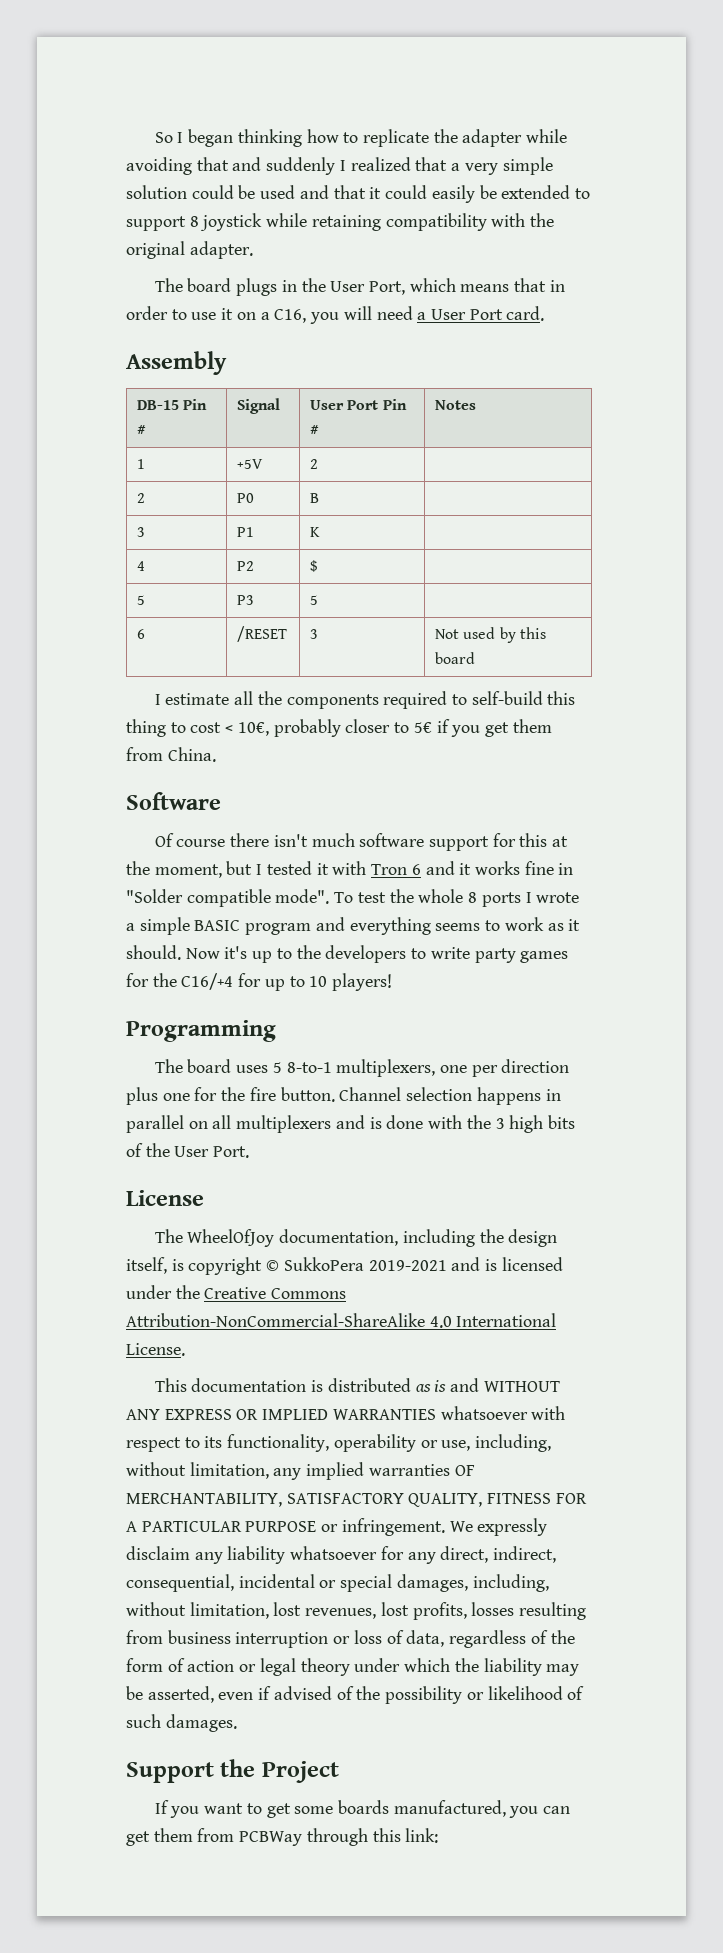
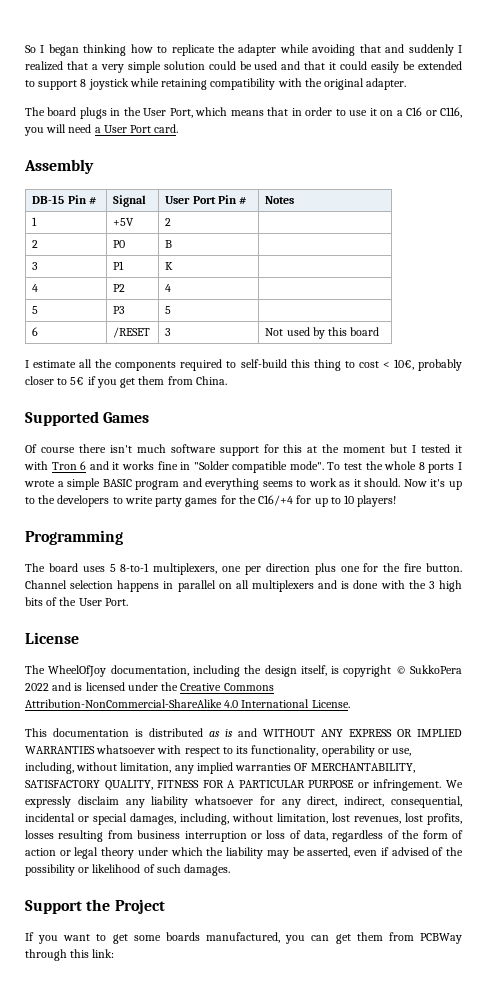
- The board plugs in the User Port, which means that in order to use it on a C16, you will need a User Port card.
+ The board plugs in the User Port, which means that in order to use it on a C16 or C116, you will need a User Port card.
- 4 | P2 | $ |
+ 4 | P2 | 4 |
- Software
+ Supported Games
- Of course there isn't much software support for this at the moment, but I tested it with Tron 6 and it works fine in "Solder compatible mode".
+ Of course there isn't much software support for this at the moment but I tested it with Tron 6 and it works fine in "Solder compatible mode".
- The WheelOfJoy documentation, including the design itself, is copyright © SukkoPera 2019-2021 and is licensed under the Creative Commons Attribution-NonCommercial-ShareAlike 4.0 International License.
+ The WheelOfJoy documentation, including the design itself, is copyright © SukkoPera 2022 and is licensed under the Creative Commons Attribution-NonCommercial-ShareAlike 4.0 International License.

